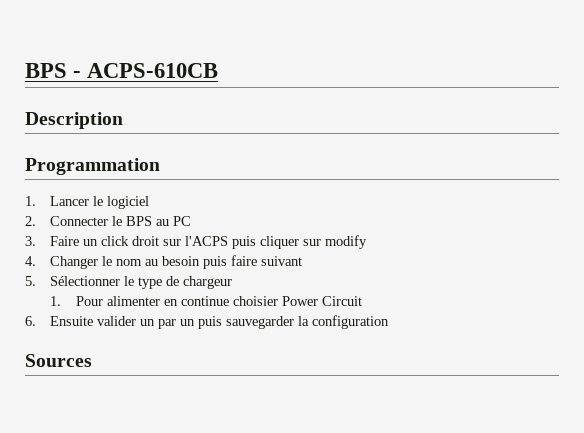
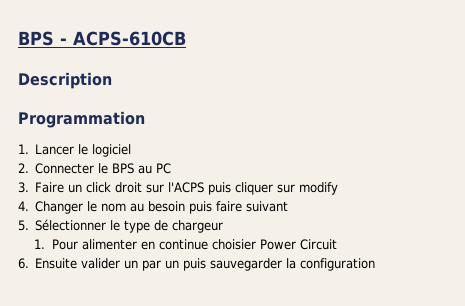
- Sources

